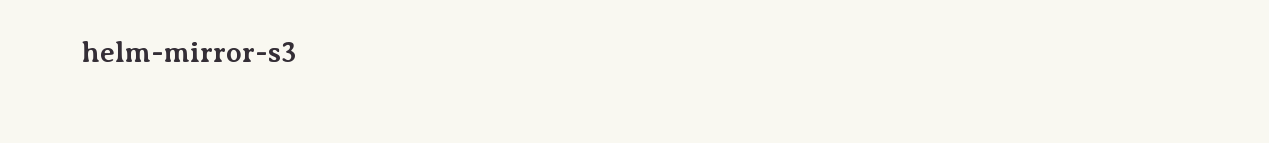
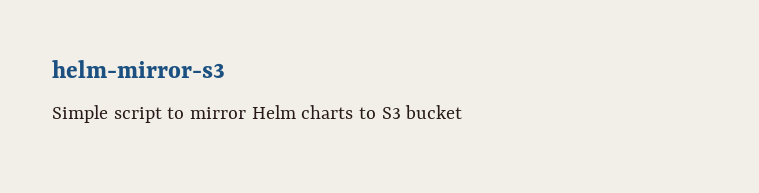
+ Simple script to mirror Helm charts to S3 bucket

